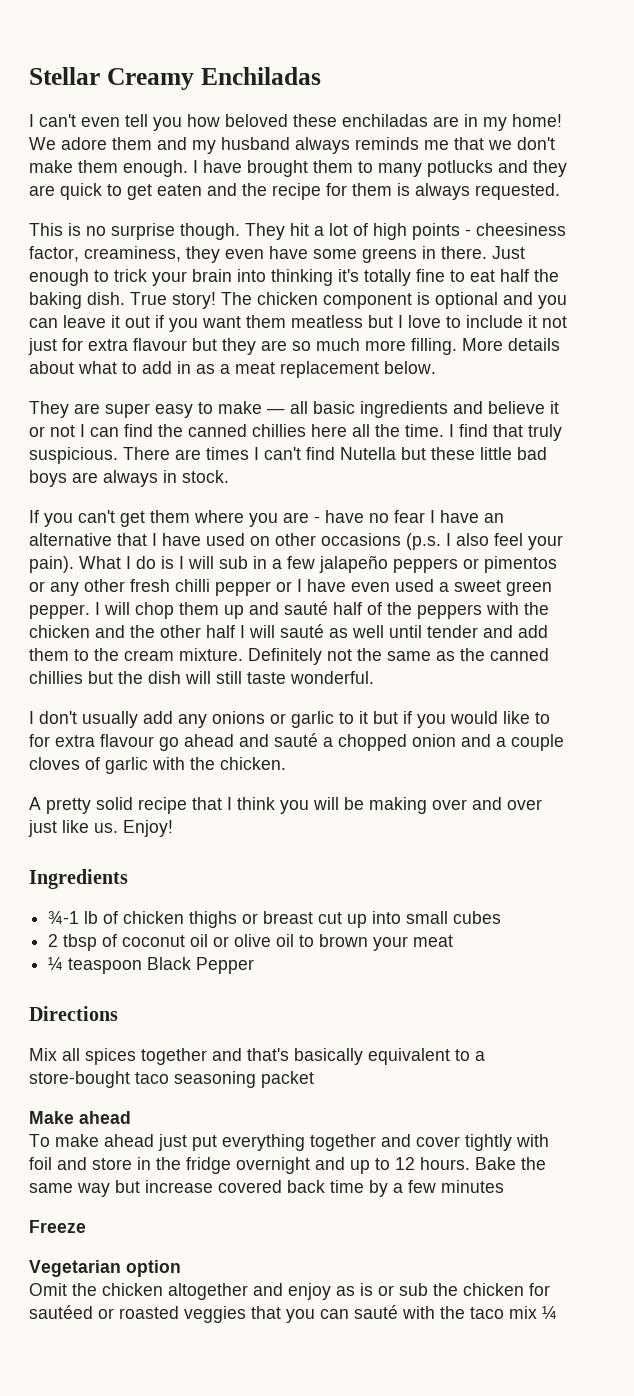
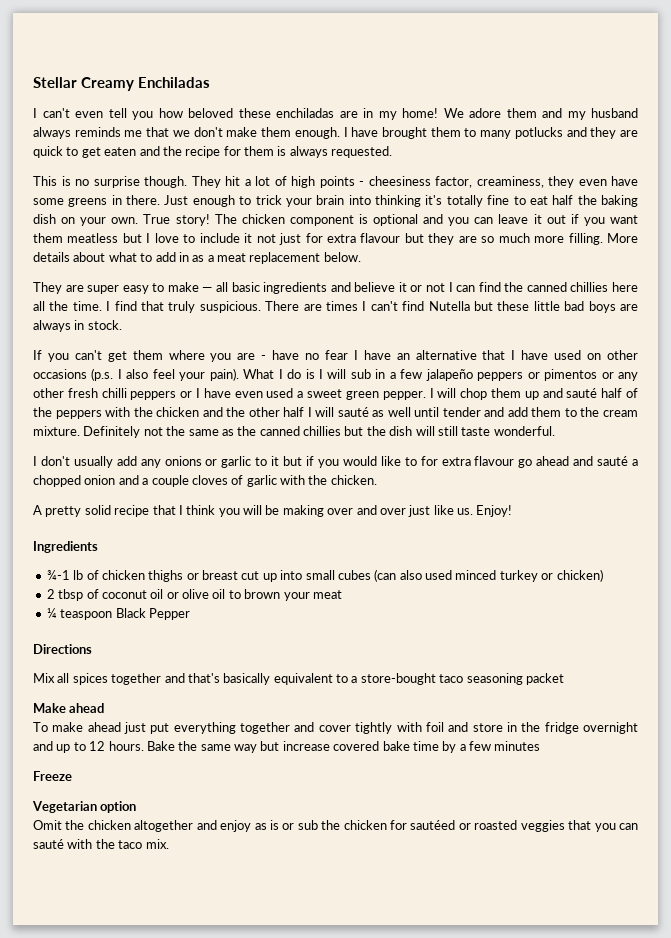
- Just enough to trick your brain into thinking it's totally fine to eat half the baking dish.
+ Just enough to trick your brain into thinking it's totally fine to eat half the baking dish on your own.
- What I do is I will sub in a few jalapeño peppers or pimentos or any other fresh chilli pepper or I have even used a sweet green pepper.
+ What I do is I will sub in a few jalapeño peppers or pimentos or any other fresh chilli peppers or I have even used a sweet green pepper.
- ¾-1 lb of chicken thighs or breast cut up into small cubes
+ ¾-1 lb of chicken thighs or breast cut up into small cubes (can also used minced turkey or chicken)
- Bake the same way but increase covered back time by a few minutes
+ Bake the same way but increase covered bake time by a few minutes
- Omit the chicken altogether and enjoy as is or sub the chicken for sautéed or roasted veggies that you can sauté with the taco mix ¼
+ Omit the chicken altogether and enjoy as is or sub the chicken for sautéed or roasted veggies that you can sauté with the taco mix.

